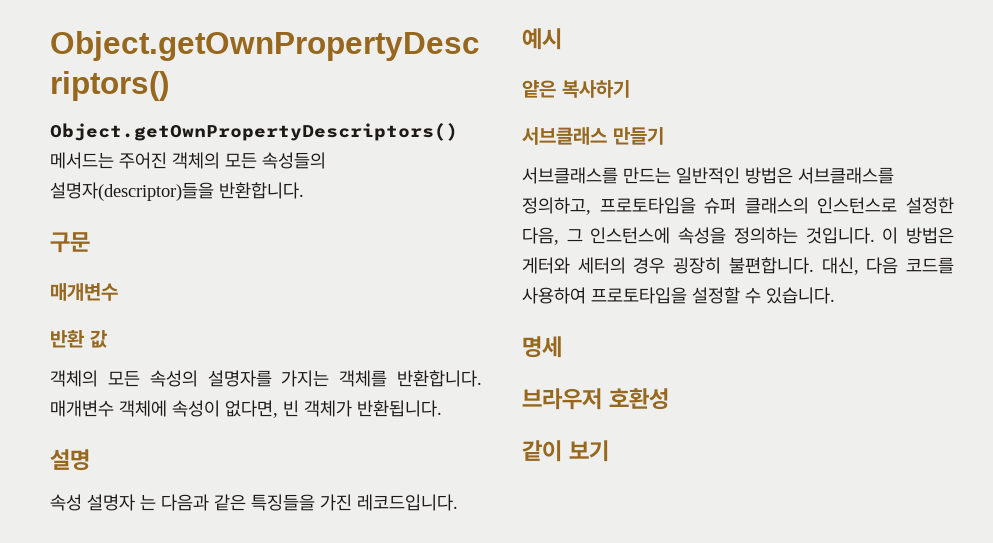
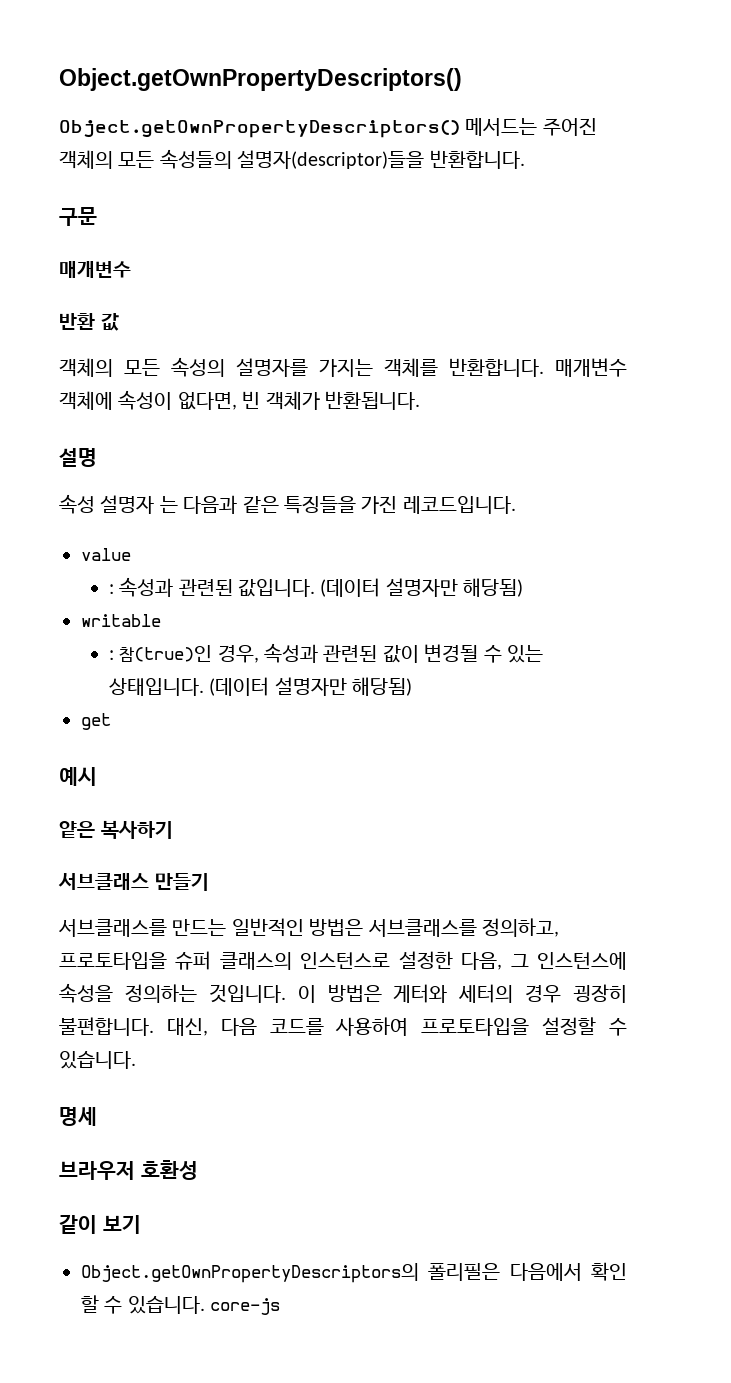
+ value
+ : 속성과 관련된 값입니다. (데이터 설명자만 해당됨)
+ writable
+ : 참(true)인 경우, 속성과 관련된 값이 변경될 수 있는 상태입니다. (데이터 설명자만 해당됨)
+ get
+ Object.getOwnPropertyDescriptors의 폴리필은 다음에서 확인 할 수 있습니다. core-js

